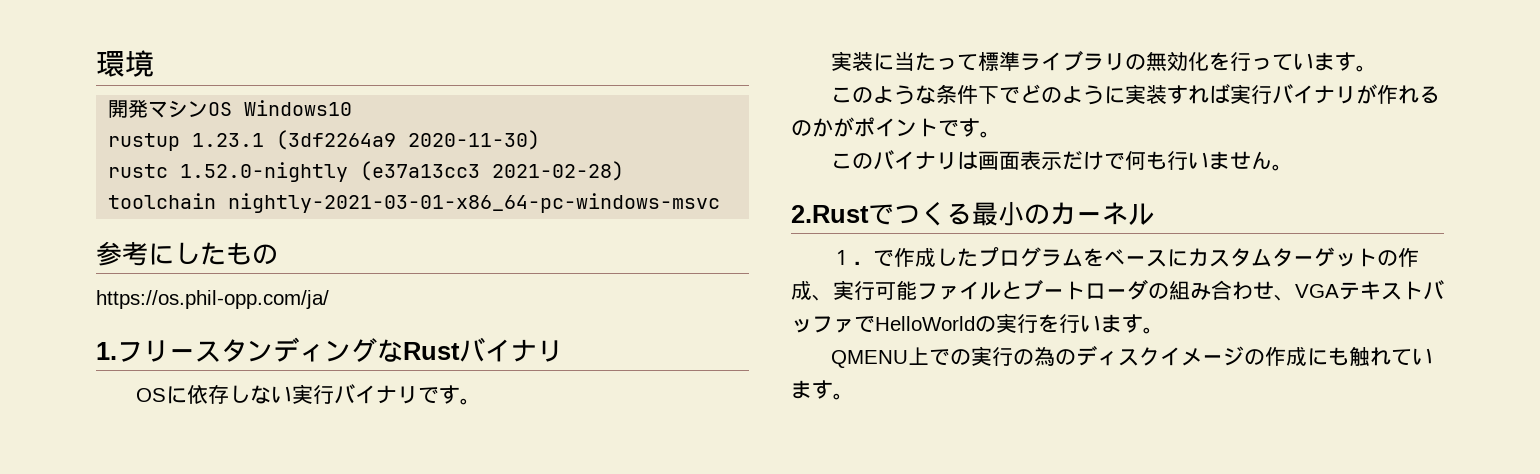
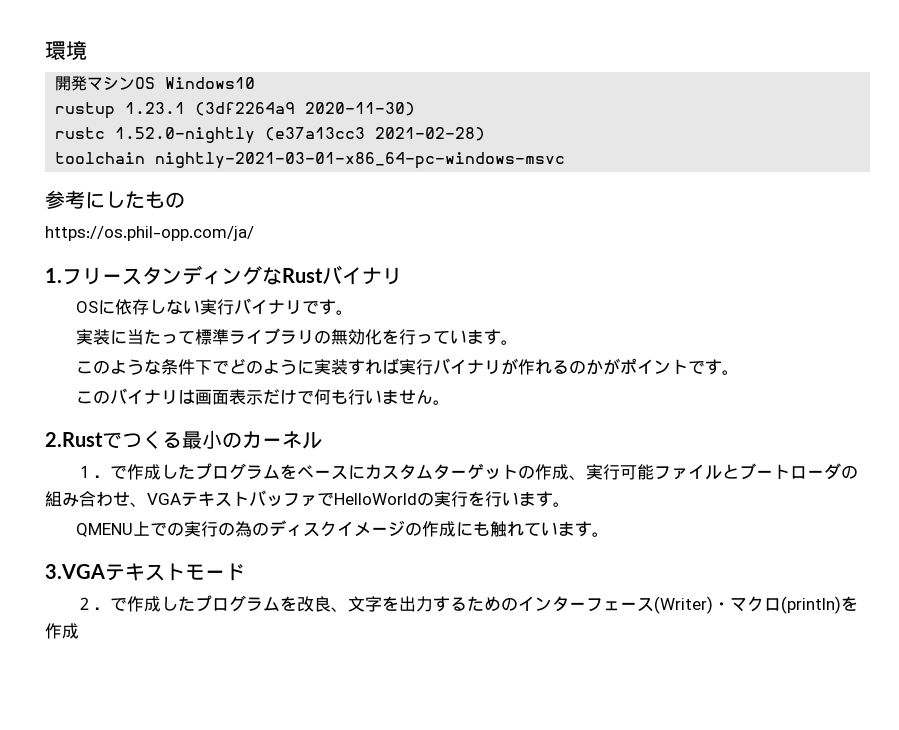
+ 3.VGAテキストモード
+ ２．で作成したプログラムを改良、文字を出力するためのインターフェース(Writer)・マクロ(println)を作成

